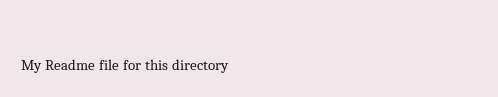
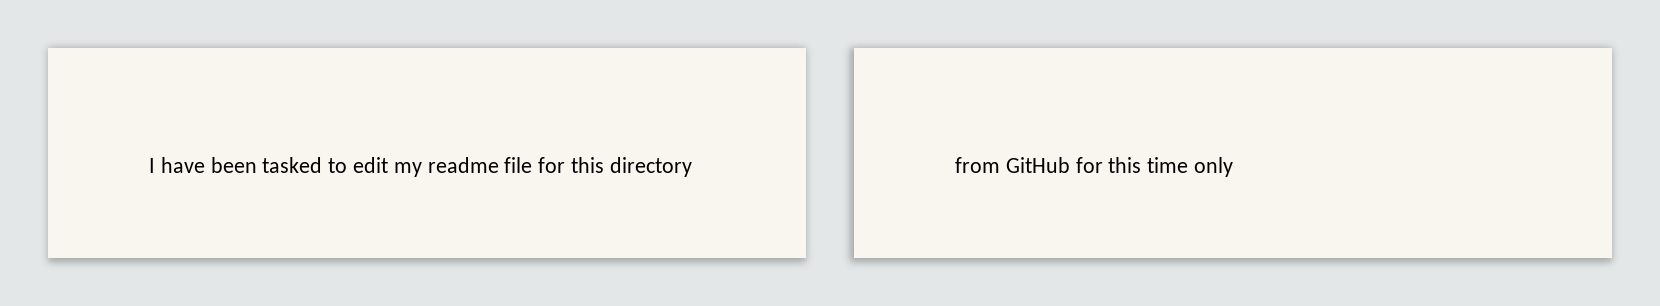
- My Readme file for this directory
+ I have been tasked to edit my readme file for this directory from GitHub for this time only

